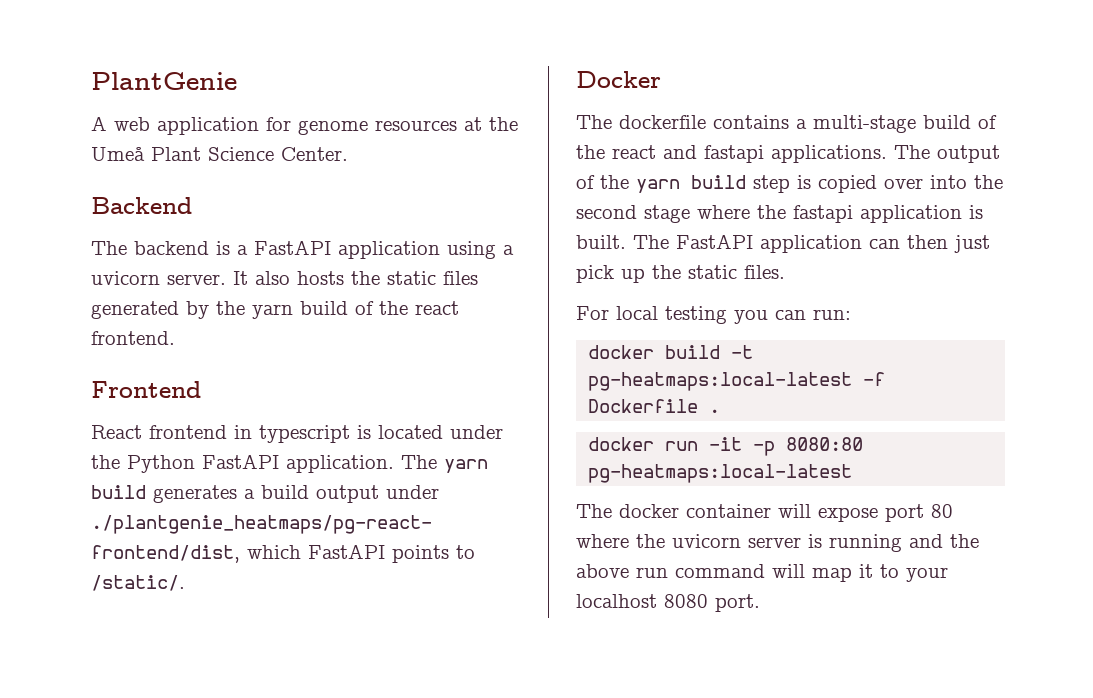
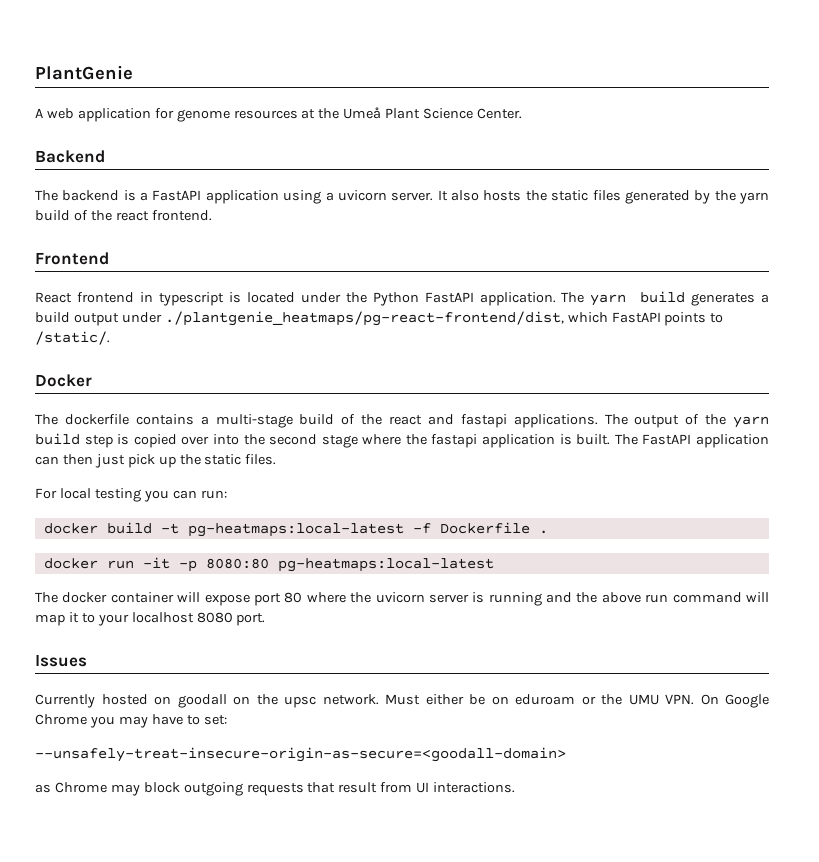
+ Issues
+ Currently hosted on goodall on the upsc network. Must either be on eduroam or the UMU VPN. On Google Chrome you may have to set:
+ --unsafely-treat-insecure-origin-as-secure=<goodall-domain>
+ as Chrome may block outgoing requests that result from UI interactions.

